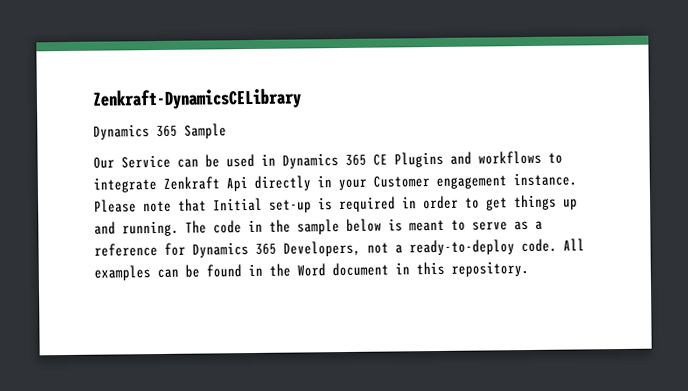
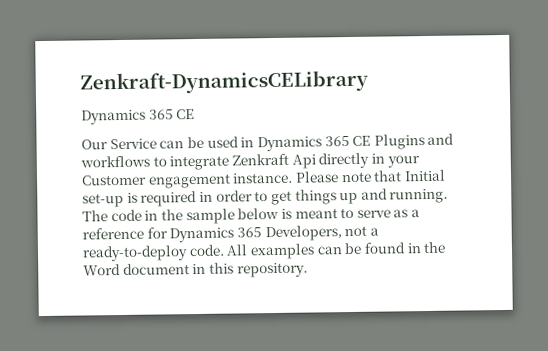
  Zenkraft-DynamicsCELibrary
- Dynamics 365 Sample
+ Dynamics 365 CE

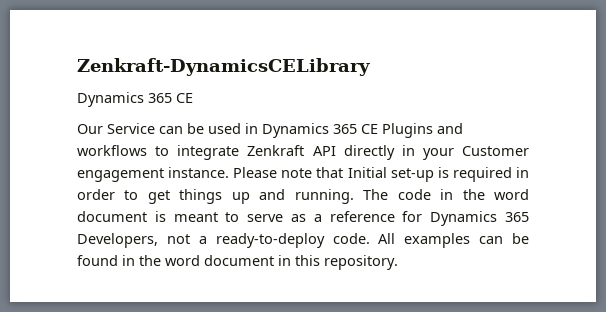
- Our Service can be used in Dynamics 365 CE Plugins and workflows to integrate Zenkraft Api directly in your Customer engagement instance.
+ Our Service can be used in Dynamics 365 CE Plugins and workflows to integrate Zenkraft API directly in your Customer engagement instance.
- The code in the sample below is meant to serve as a reference for Dynamics 365 Developers, not a ready-to-deploy code.
+ The code in the word document is meant to serve as a reference for Dynamics 365 Developers, not a ready-to-deploy code.
- All examples can be found in the Word document in this repository.
+ All examples can be found in the word document in this repository.

